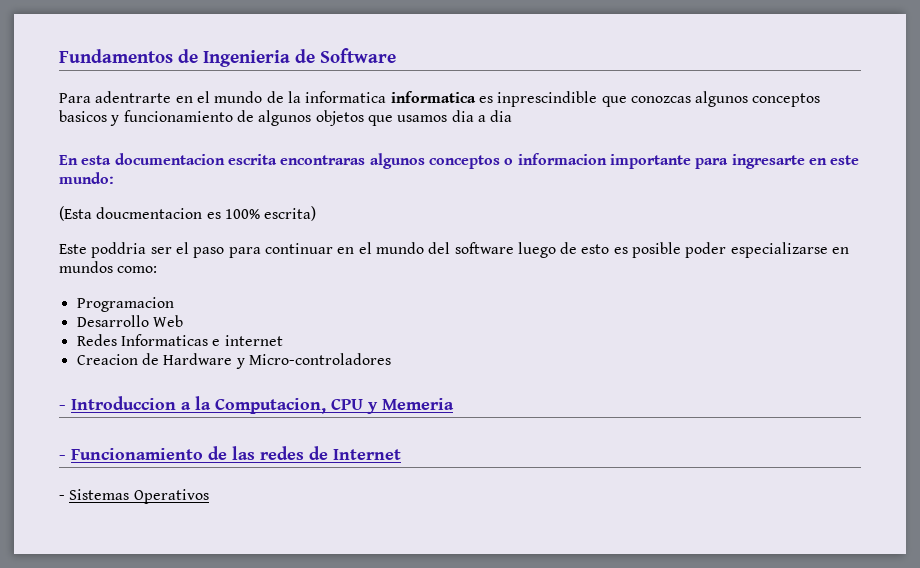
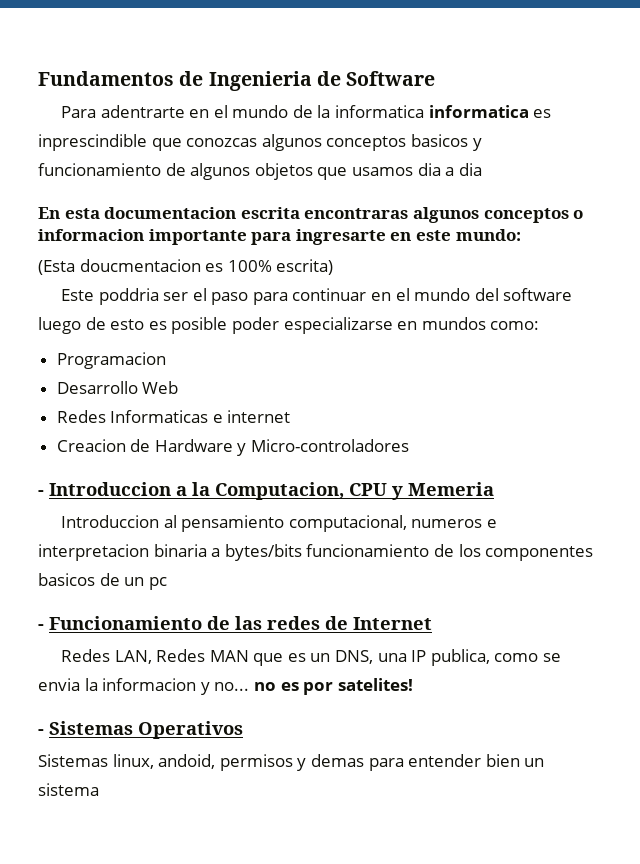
+ Introduccion al pensamiento computacional, numeros e interpretacion binaria a bytes/bits funcionamiento de los componentes basicos de un pc
+ Redes LAN, Redes MAN que es un DNS, una IP publica, como se envia la informacion y no... no es por satelites!
  - Sistemas Operativos
+ Sistemas linux, andoid, permisos y demas para entender bien un sistema

